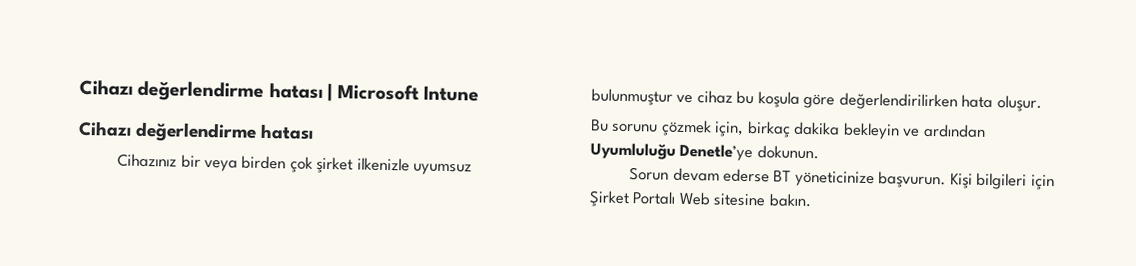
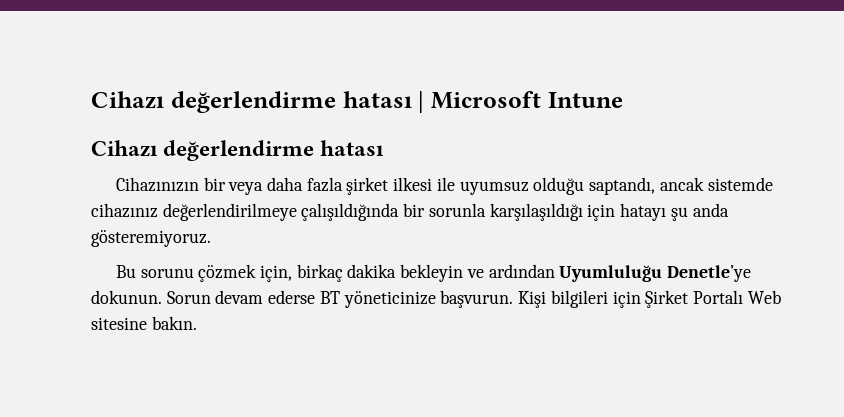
- Cihazınız bir veya birden çok şirket ilkenizle uyumsuz bulunmuştur ve cihaz bu koşula göre değerlendirilirken hata oluşur.
+ Cihazınızın bir veya daha fazla şirket ilkesi ile uyumsuz olduğu saptandı, ancak sistemde cihazınız değerlendirilmeye çalışıldığında bir sorunla karşılaşıldığı için hatayı şu anda gösteremiyoruz.
- Bu sorunu çözmek için, birkaç dakika bekleyin ve ardından Uyumluluğu Denetle’ye dokunun.
- Sorun devam ederse BT yöneticinize başvurun.
+ Bu sorunu çözmek için, birkaç dakika bekleyin ve ardından Uyumluluğu Denetle’ye dokunun. Sorun devam ederse BT yöneticinize başvurun.

